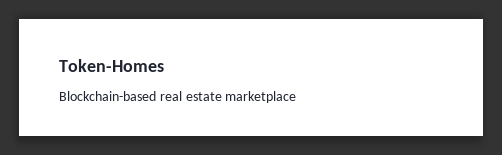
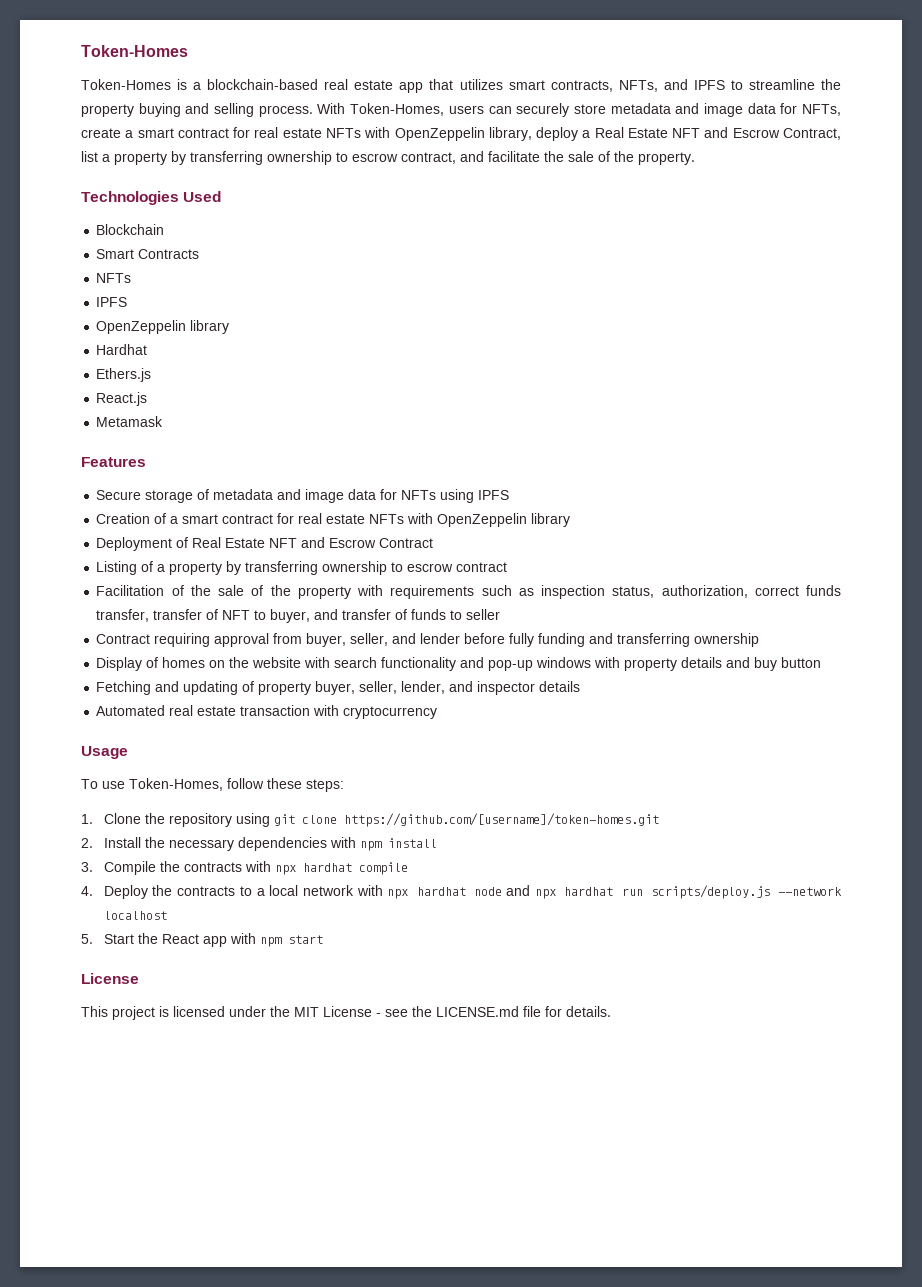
- Blockchain-based real estate marketplace
+ Token-Homes is a blockchain-based real estate app that utilizes smart contracts, NFTs, and IPFS to streamline the property buying and selling process. With Token-Homes, users can securely store metadata and image data for NFTs, create a smart contract for real estate NFTs with OpenZeppelin library, deploy a Real Estate NFT and Escrow Contract, list a property by transferring ownership to escrow contract, and facilitate the sale of the property.
+ Technologies Used
+ Blockchain
+ Smart Contracts
+ NFTs
+ IPFS
+ OpenZeppelin library
+ Hardhat
+ Ethers.js
+ React.js
+ Metamask
+ Features
+ Secure storage of metadata and image data for NFTs using IPFS
+ Creation of a smart contract for real estate NFTs with OpenZeppelin library
+ Deployment of Real Estate NFT and Escrow Contract
+ Listing of a property by transferring ownership to escrow contract
+ Facilitation of the sale of the property with requirements such as inspection status, authorization, correct funds transfer, transfer of NFT to buyer, and transfer of funds to seller
+ Contract requiring approval from buyer, seller, and lender before fully funding and transferring ownership
+ Display of homes on the website with search functionality and pop-up windows with property details and buy button
+ Fetching and updating of property buyer, seller, lender, and inspector details
+ Automated real estate transaction with cryptocurrency
+ Usage
+ To use Token-Homes, follow these steps:
+ 1. Clone the repository using git clone https://github.com/[username]/token-homes.git
+ 2. Install the necessary dependencies with npm install
+ 3. Compile the contracts with npx hardhat compile
+ 4. Deploy the contracts to a local network with npx hardhat node and npx hardhat run scripts/deploy.js --network localhost
+ 5. Start the React app with npm start
+ License
+ This project is licensed under the MIT License - see the LICENSE.md file for details.

